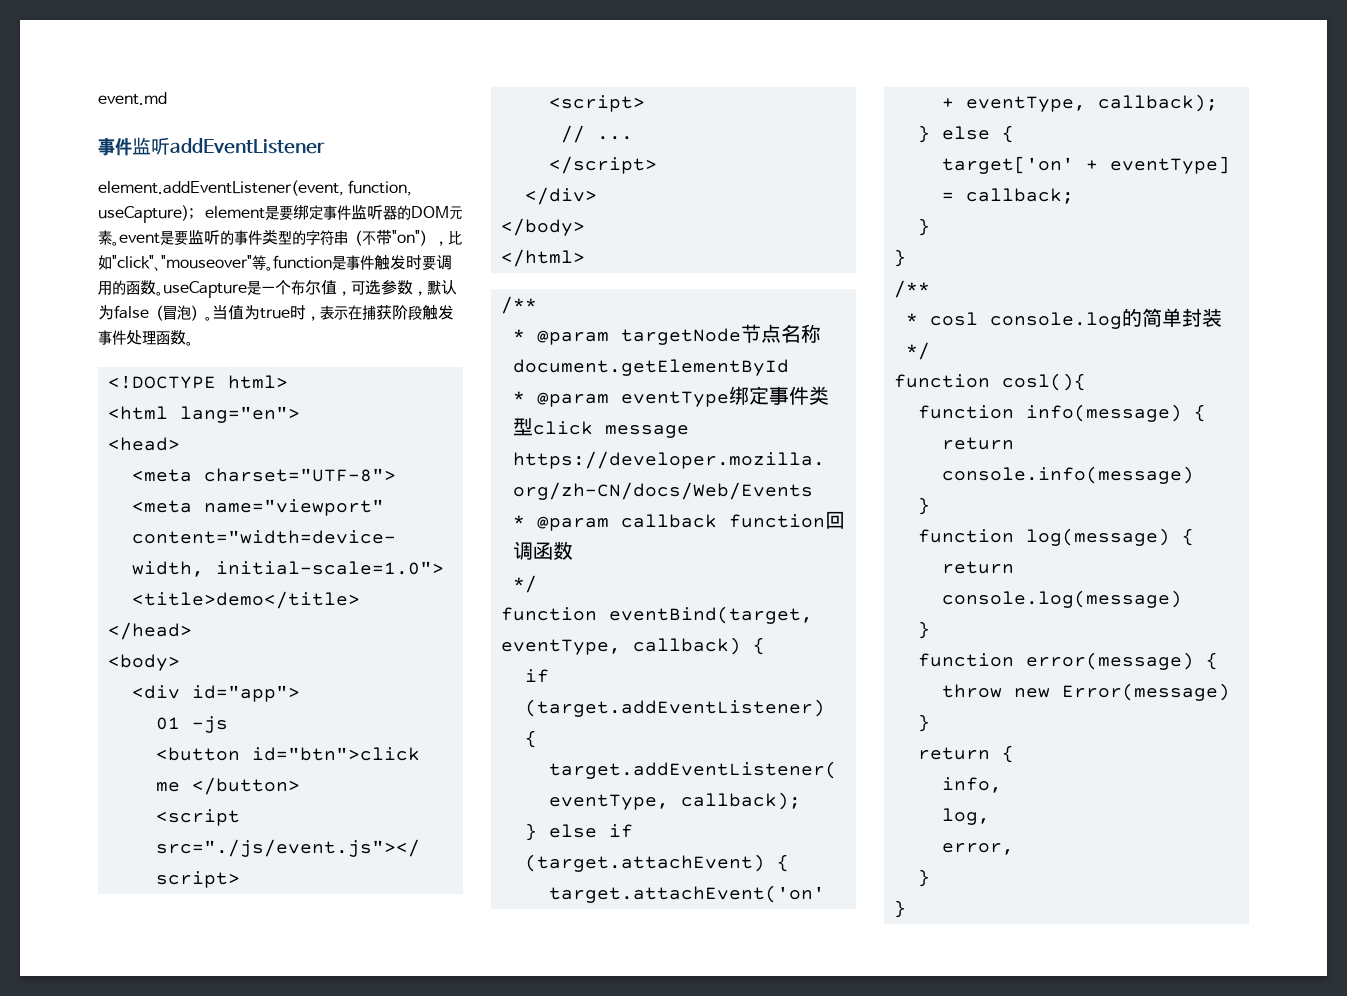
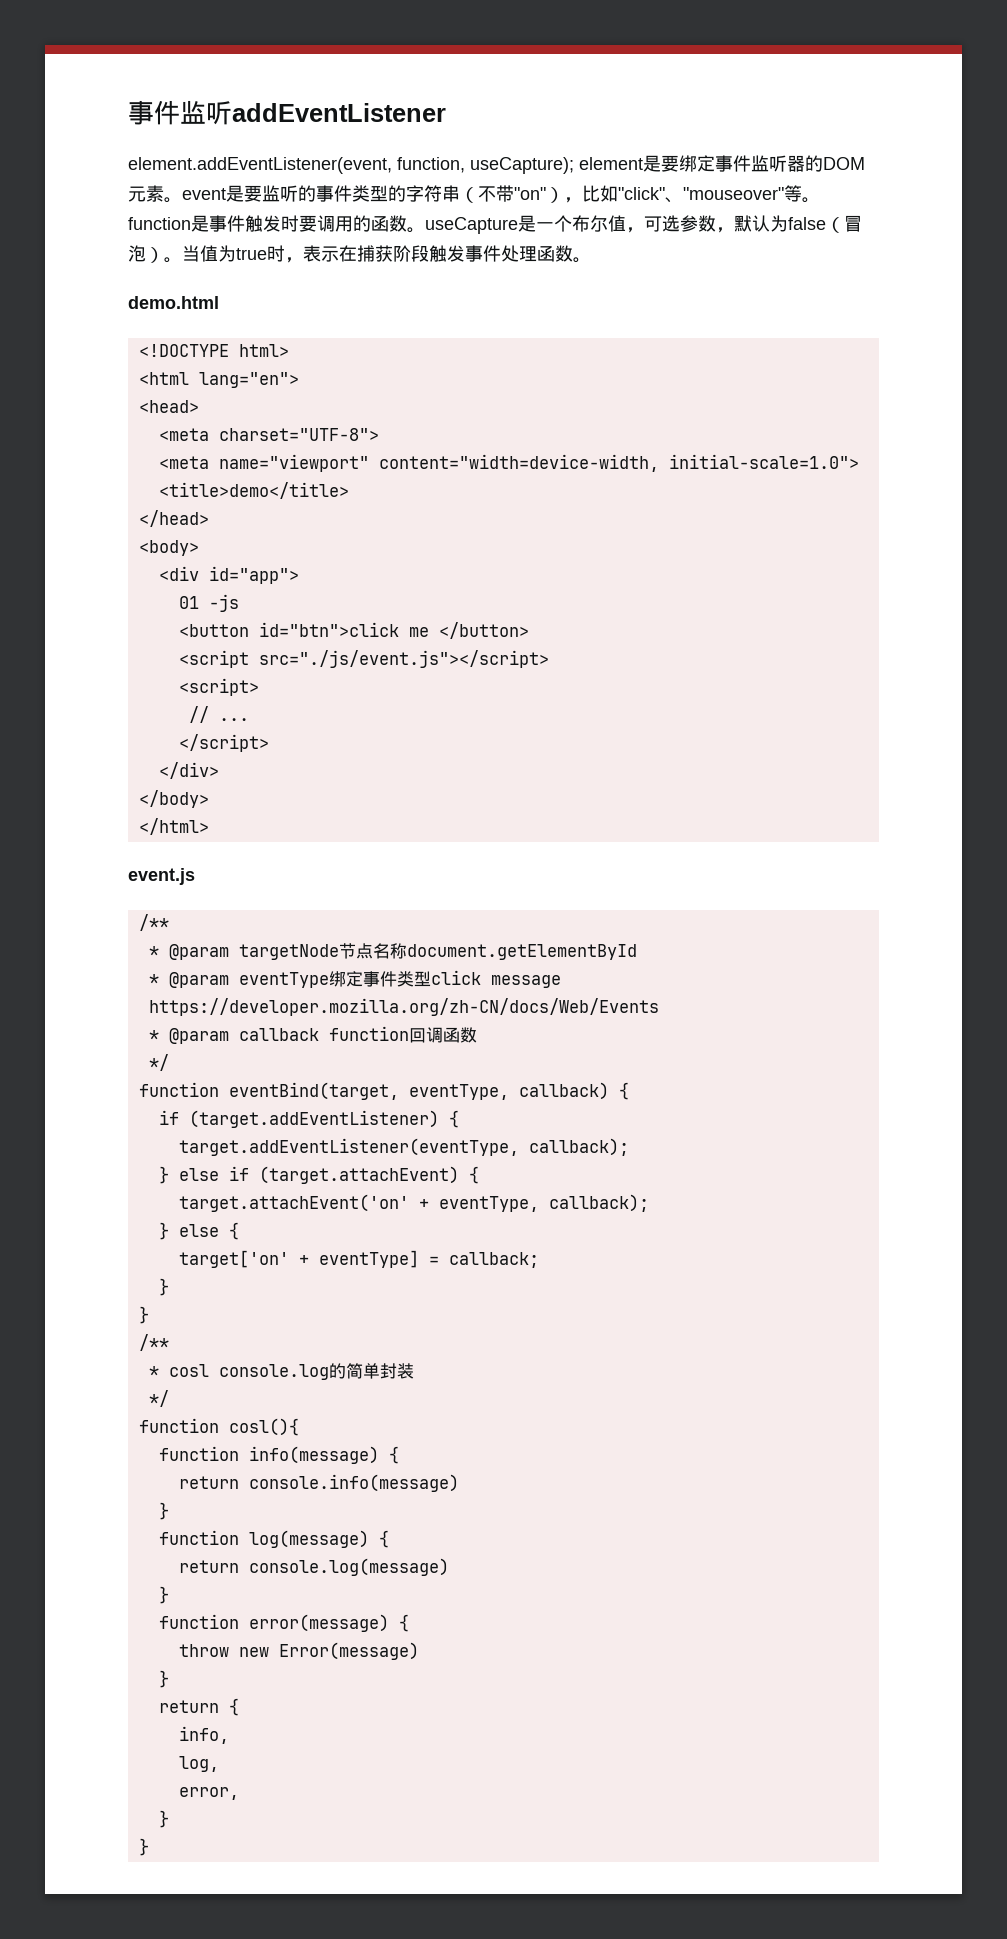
- event.md
+ demo.html
+ event.js

